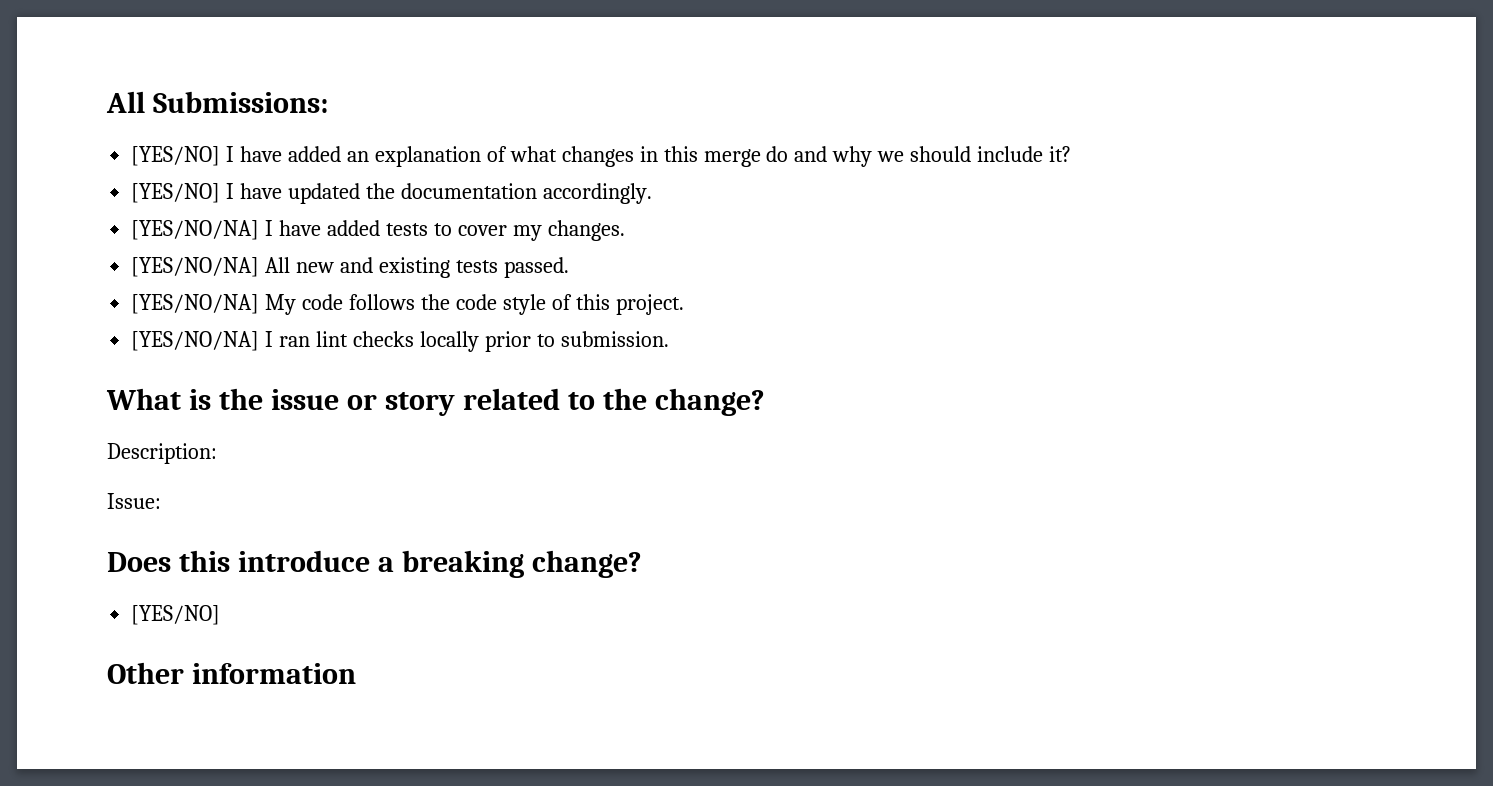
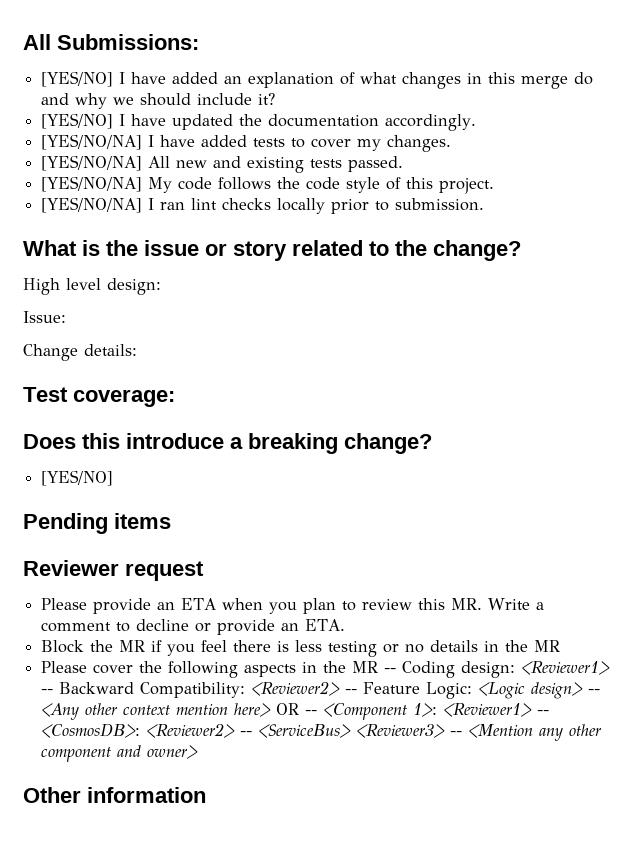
- Description:
+ High level design:
  Issue:
+ Change details:
+ Test coverage:
+ Pending items
+ Reviewer request
+ Please provide an ETA when you plan to review this MR. Write a comment to decline or provide an ETA.
+ Block the MR if you feel there is less testing or no details in the MR
+ Please cover the following aspects in the MR -- Coding design: <Reviewer1> -- Backward Compatibility: <Reviewer2> -- Feature Logic: <Logic design> -- <Any other context mention here> OR -- <Component 1>: <Reviewer1> -- <CosmosDB>: <Reviewer2> -- <ServiceBus> <Reviewer3> -- <Mention any other component and owner>

